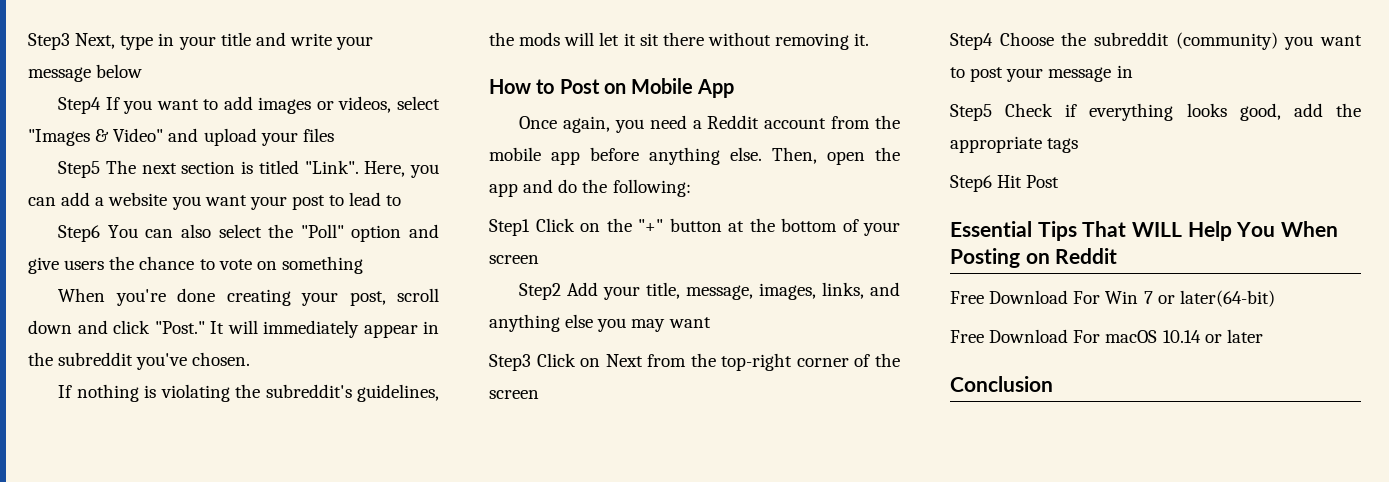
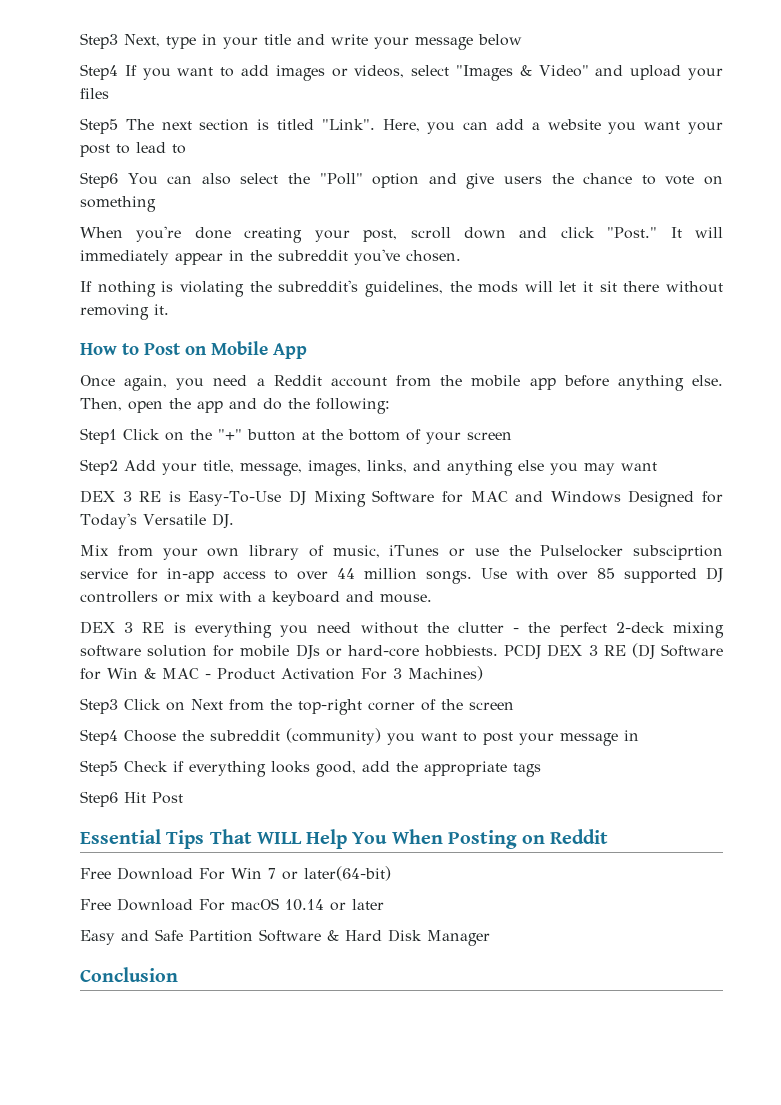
+ DEX 3 RE is Easy-To-Use DJ Mixing Software for MAC and Windows Designed for Today's Versatile DJ.
+ Mix from your own library of music, iTunes or use the Pulselocker subsciprtion service for in-app access to over 44 million songs. Use with over 85 supported DJ controllers or mix with a keyboard and mouse.
+ DEX 3 RE is everything you need without the clutter - the perfect 2-deck mixing software solution for mobile DJs or hard-core hobbiests. PCDJ DEX 3 RE (DJ Software for Win & MAC - Product Activation For 3 Machines)
+ Easy and Safe Partition Software & Hard Disk Manager

